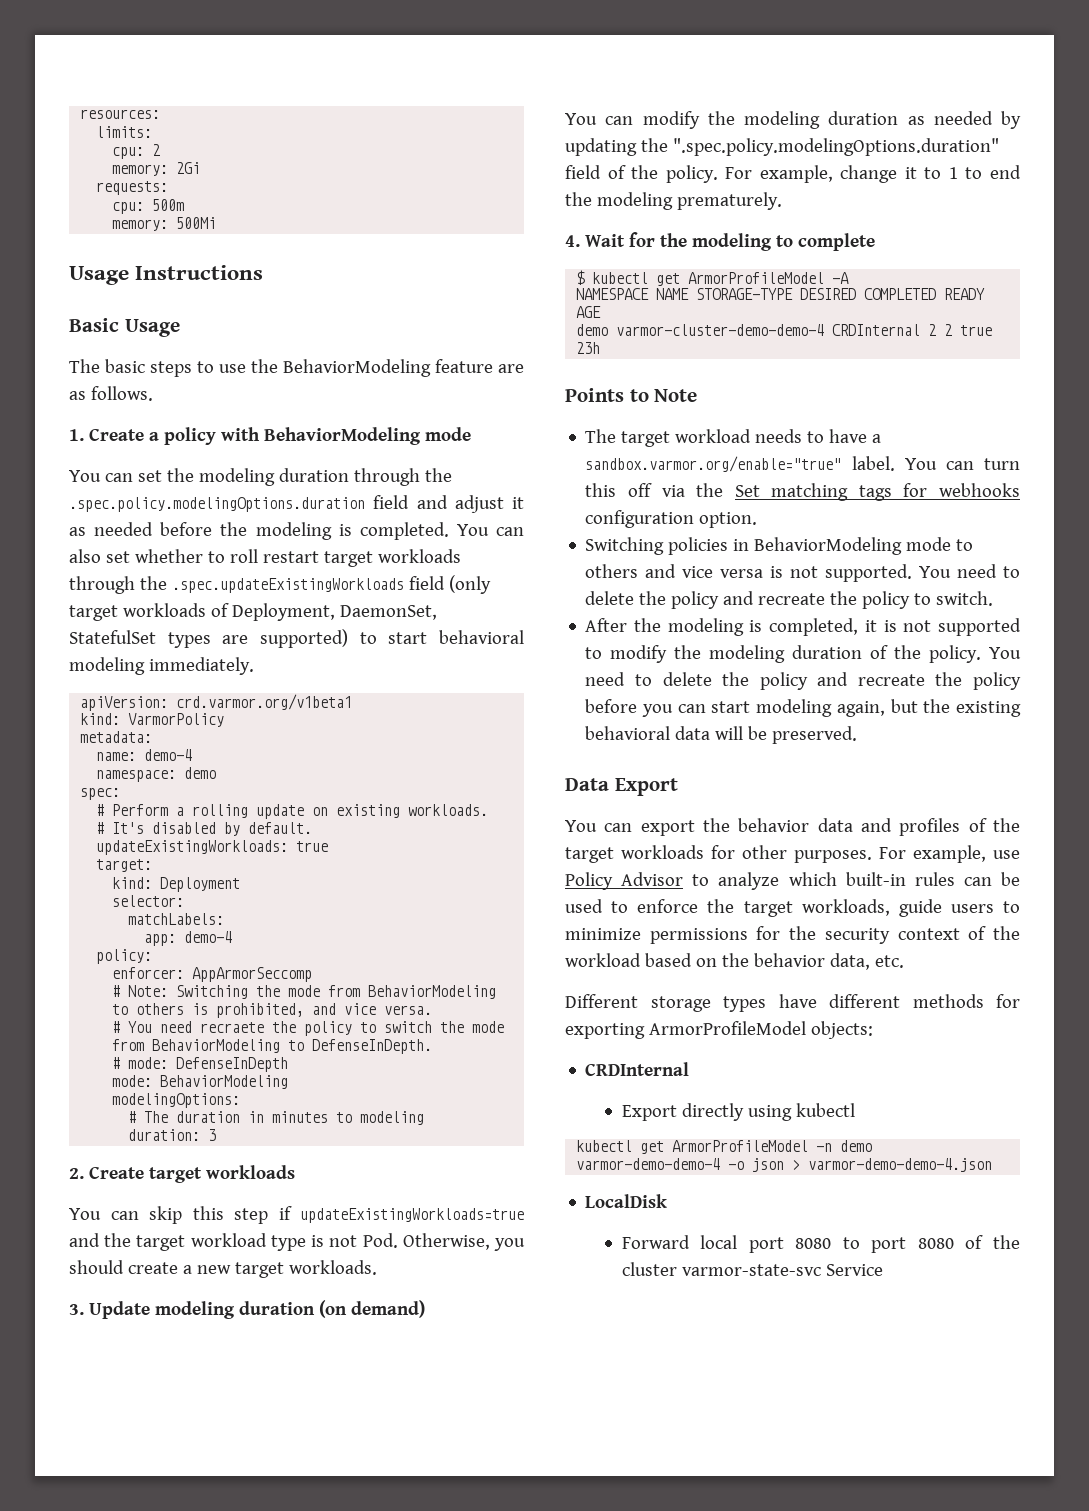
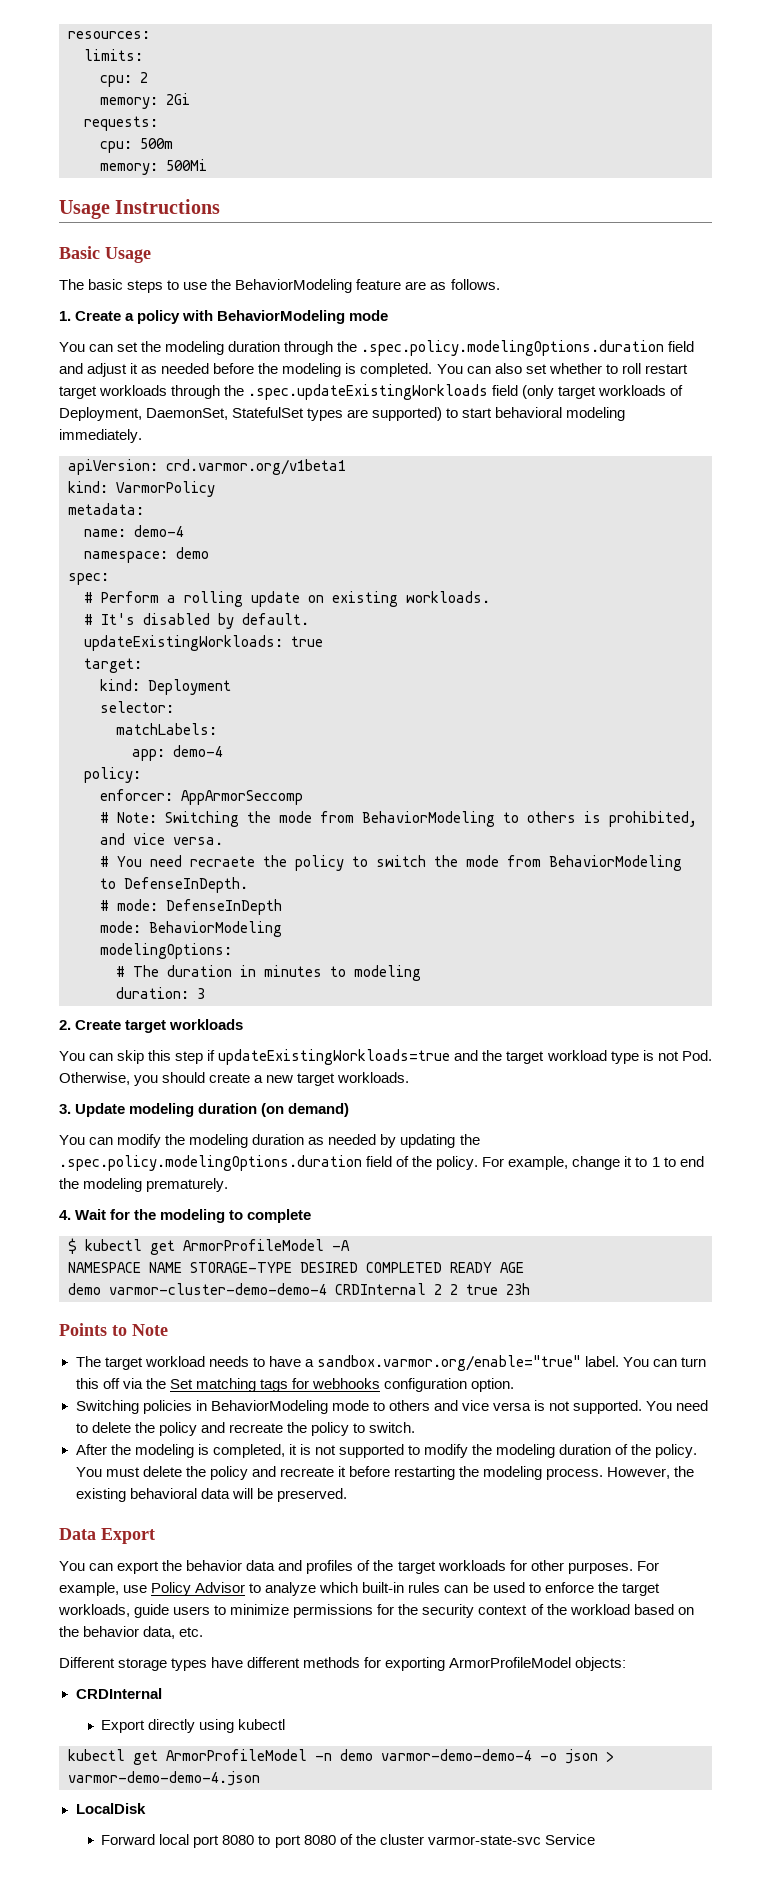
- You can modify the modeling duration as needed by updating the ".spec.policy.modelingOptions.duration" field of the policy.
+ You can modify the modeling duration as needed by updating the .spec.policy.modelingOptions.duration field of the policy.
- You need to delete the policy and recreate the policy before you can start modeling again, but the existing behavioral data will be preserved.
+ You must delete the policy and recreate it before restarting the modeling process. However, the existing behavioral data will be preserved.

